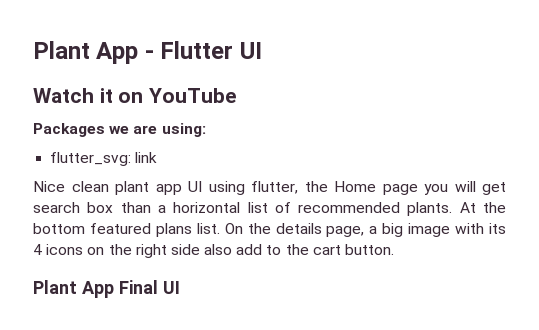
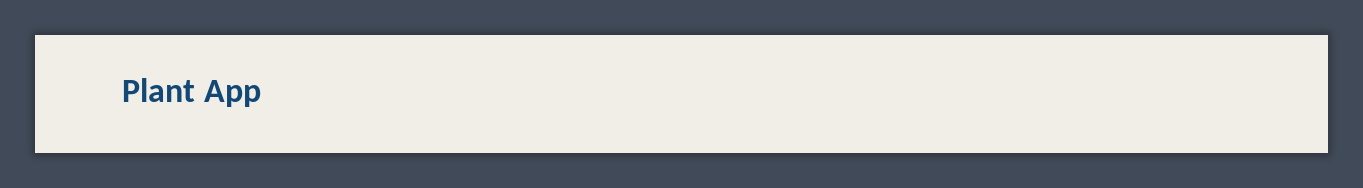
- Plant App - Flutter UI
- Watch it on YouTube
- Packages we are using:
- flutter_svg: link
- Nice clean plant app UI using flutter, the Home page you will get search box than a horizontal list of recommended plants. At the bottom featured plans list. On the details page, a big image with its 4 icons on the right side also add to the cart button.
- Plant App Final UI
+ Plant App

